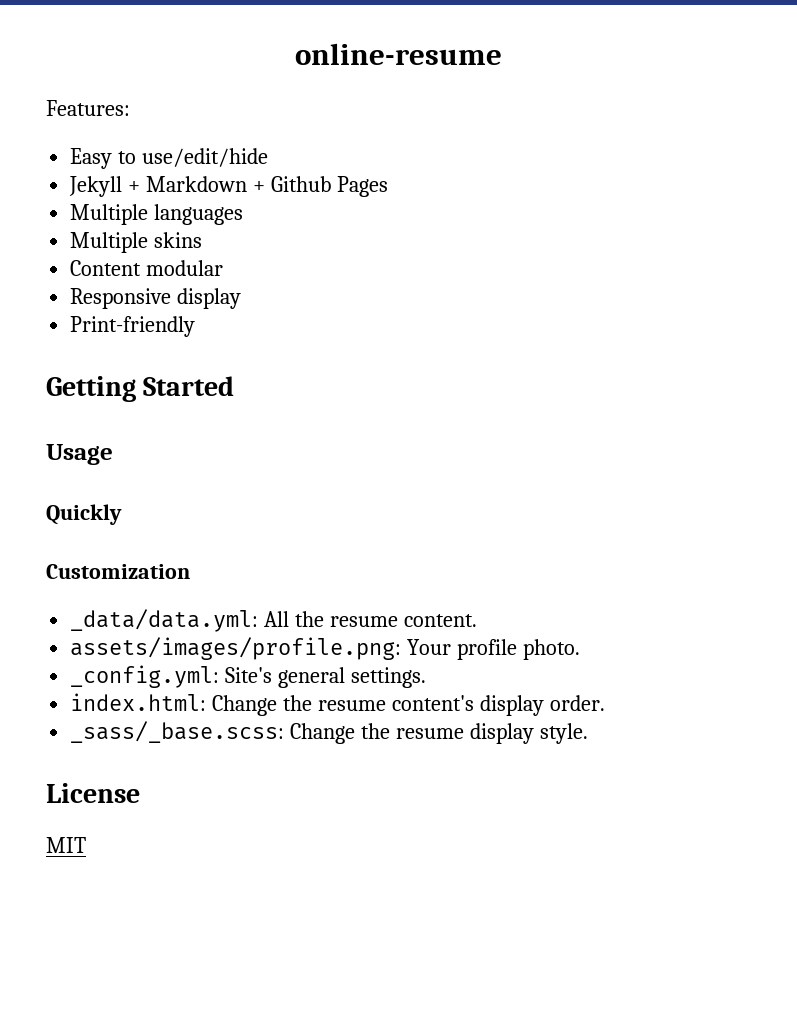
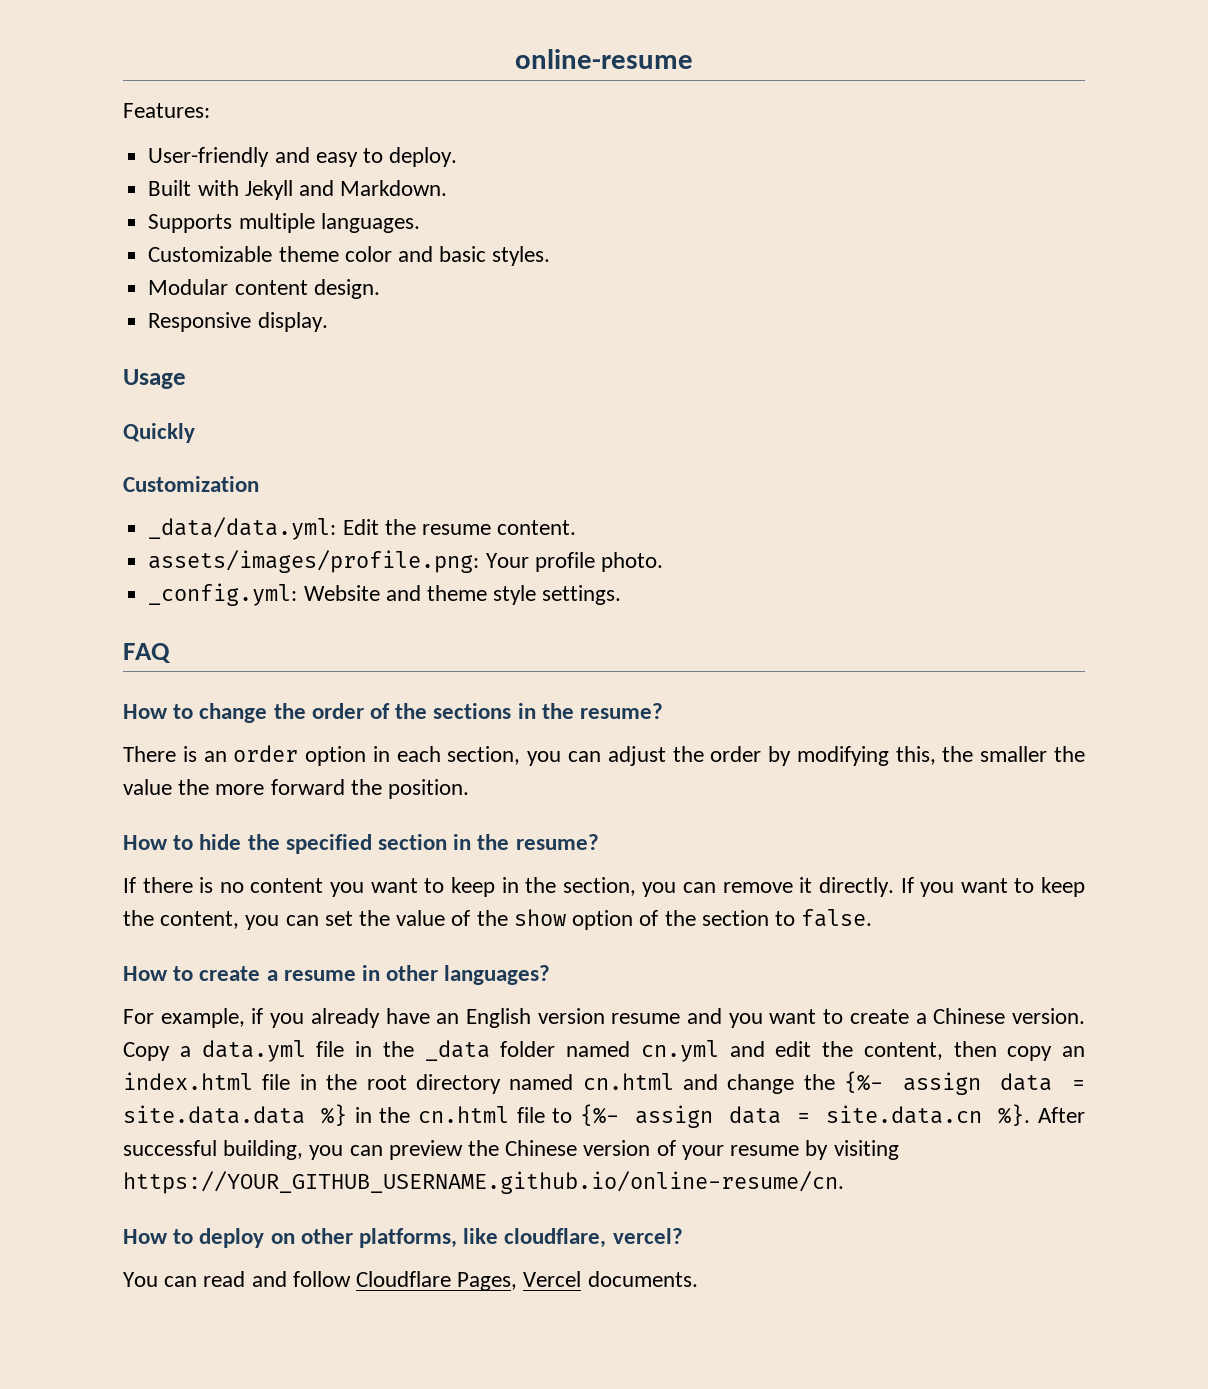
- Easy to use/edit/hide
- Jekyll + Markdown + Github Pages
- Multiple languages
- Multiple skins
- Content modular
- Responsive display
- Print-friendly
- Getting Started
+ User-friendly and easy to deploy.
+ Built with Jekyll and Markdown.
+ Supports multiple languages.
+ Customizable theme color and basic styles.
+ Modular content design.
+ Responsive display.
- _data/data.yml: All the resume content.
+ _data/data.yml: Edit the resume content.
- _config.yml: Site's general settings.
- index.html: Change the resume content's display order.
- _sass/_base.scss: Change the resume display style.
- License
- MIT
+ _config.yml: Website and theme style settings.
+ FAQ
+ How to change the order of the sections in the resume?
+ There is an order option in each section, you can adjust the order by modifying this, the smaller the value the more forward the position.
+ How to hide the specified section in the resume?
+ If there is no content you want to keep in the section, you can remove it directly. If you want to keep the content, you can set the value of the show option of the section to false.
+ How to create a resume in other languages?
+ For example, if you already have an English version resume and you want to create a Chinese version. Copy a data.yml file in the _data folder named cn.yml and edit the content, then copy an index.html file in the root directory named cn.html and change the {%- assign data = site.data.data %} in the cn.html file to {%- assign data = site.data.cn %}. After successful building, you can preview the Chinese version of your resume by visiting https://YOUR_GITHUB_USERNAME.github.io/online-resume/cn.
+ How to deploy on other platforms, like cloudflare, vercel?
+ You can read and follow Cloudflare Pages, Vercel documents.

